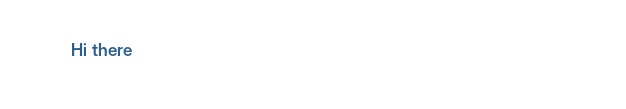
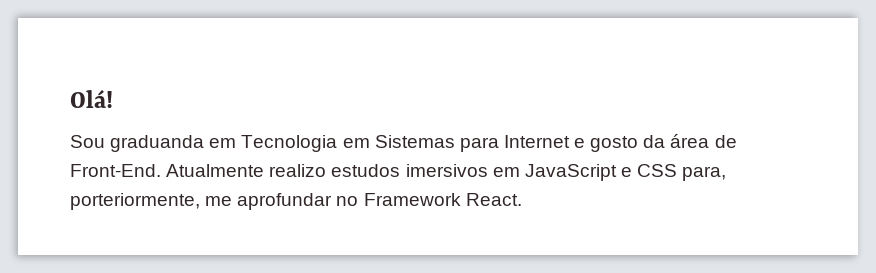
- Hi there
+ Olá!
+ Sou graduanda em Tecnologia em Sistemas para Internet e gosto da área de Front-End. Atualmente realizo estudos imersivos em JavaScript e CSS para, porteriormente, me aprofundar no Framework React.

